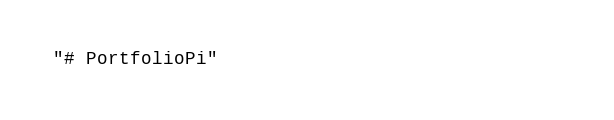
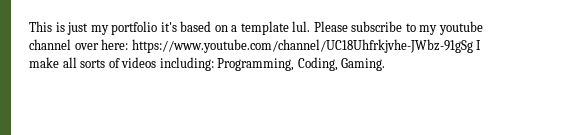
- "# PortfolioPi"
+ This is just my portfolio it's based on a template lul. Please subscribe to my youtube channel over here: https://www.youtube.com/channel/UC18Uhfrkjvhe-JWbz-91gSg I make all sorts of videos including: Programming, Coding, Gaming.

